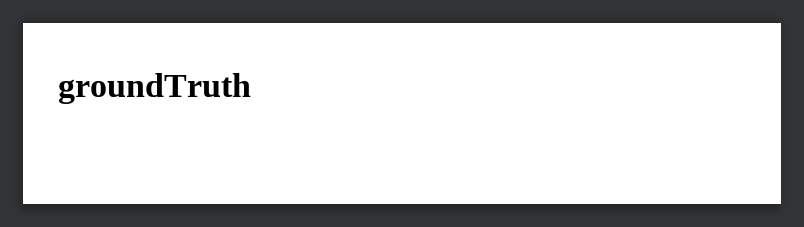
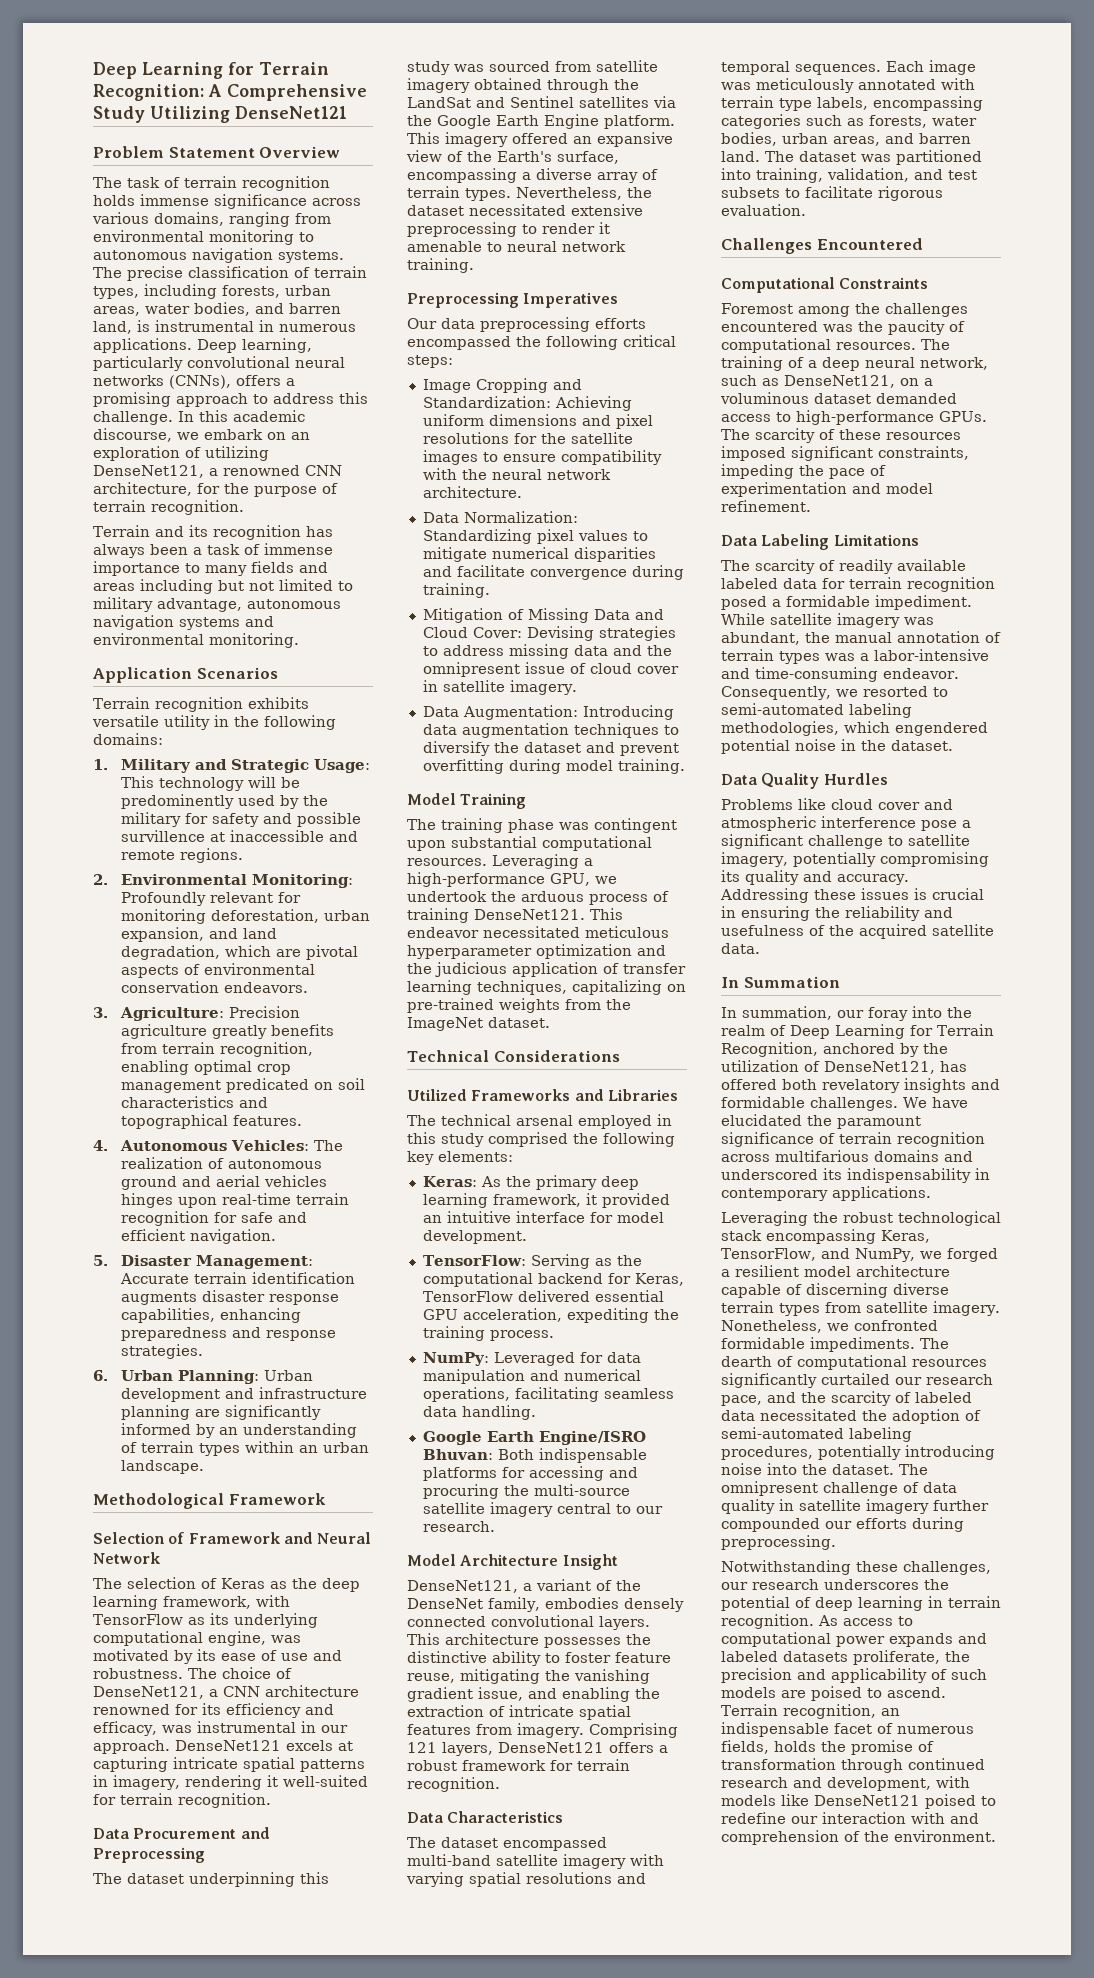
- groundTruth
+ Deep Learning for Terrain Recognition: A Comprehensive Study Utilizing DenseNet121
+ Problem Statement Overview
+ The task of terrain recognition holds immense significance across various domains, ranging from environmental monitoring to autonomous navigation systems. The precise classification of terrain types, including forests, urban areas, water bodies, and barren land, is instrumental in numerous applications. Deep learning, particularly convolutional neural networks (CNNs), offers a promising approach to address this challenge. In this academic discourse, we embark on an exploration of utilizing DenseNet121, a renowned CNN architecture, for the purpose of terrain recognition.
+ Terrain and its recognition has always been a task of immense importance to many fields and areas including but not limited to military advantage, autonomous navigation systems and environmental monitoring.
+ Application Scenarios
+ Terrain recognition exhibits versatile utility in the following domains:
+ 1. Military and Strategic Usage: This technology will be predominently used by the military for safety and possible survillence at inaccessible and remote regions.
+ 2. Environmental Monitoring: Profoundly relevant for monitoring deforestation, urban expansion, and land degradation, which are pivotal aspects of environmental conservation endeavors.
+ 3. Agriculture: Precision agriculture greatly benefits from terrain recognition, enabling optimal crop management predicated on soil characteristics and topographical features.
+ 4. Autonomous Vehicles: The realization of autonomous ground and aerial vehicles hinges upon real-time terrain recognition for safe and efficient navigation.
+ 5. Disaster Management: Accurate terrain identification augments disaster response capabilities, enhancing preparedness and response strategies.
+ 6. Urban Planning: Urban development and infrastructure planning are significantly informed by an understanding of terrain types within an urban landscape.
+ Methodological Framework
+ Selection of Framework and Neural Network
+ The selection of Keras as the deep learning framework, with TensorFlow as its underlying computational engine, was motivated by its ease of use and robustness. The choice of DenseNet121, a CNN architecture renowned for its efficiency and efficacy, was instrumental in our approach. DenseNet121 excels at capturing intricate spatial patterns in imagery, rendering it well-suited for terrain recognition.
+ Data Procurement and Preprocessing
+ The dataset underpinning this study was sourced from satellite imagery obtained through the LandSat and Sentinel satellites via the Google Earth Engine platform. This imagery offered an expansive view of the Earth's surface, encompassing a diverse array of terrain types. Nevertheless, the dataset necessitated extensive preprocessing to render it amenable to neural network training.
+ Preprocessing Imperatives
+ Our data preprocessing efforts encompassed the following critical steps:
+ Image Cropping and Standardization: Achieving uniform dimensions and pixel resolutions for the satellite images to ensure compatibility with the neural network architecture.
+ Data Normalization: Standardizing pixel values to mitigate numerical disparities and facilitate convergence during training.
+ Mitigation of Missing Data and Cloud Cover: Devising strategies to address missing data and the omnipresent issue of cloud cover in satellite imagery.
+ Data Augmentation: Introducing data augmentation techniques to diversify the dataset and prevent overfitting during model training.
+ Model Training
+ The training phase was contingent upon substantial computational resources. Leveraging a high-performance GPU, we undertook the arduous process of training DenseNet121. This endeavor necessitated meticulous hyperparameter optimization and the judicious application of transfer learning techniques, capitalizing on pre-trained weights from the ImageNet dataset.
+ Technical Considerations
+ Utilized Frameworks and Libraries
+ The technical arsenal employed in this study comprised the following key elements:
+ Keras: As the primary deep learning framework, it provided an intuitive interface for model development.
+ TensorFlow: Serving as the computational backend for Keras, TensorFlow delivered essential GPU acceleration, expediting the training process.
+ NumPy: Leveraged for data manipulation and numerical operations, facilitating seamless data handling.
+ Google Earth Engine/ISRO Bhuvan: Both indispensable platforms for accessing and procuring the multi-source satellite imagery central to our research.
+ Model Architecture Insight
+ DenseNet121, a variant of the DenseNet family, embodies densely connected convolutional layers. This architecture possesses the distinctive ability to foster feature reuse, mitigating the vanishing gradient issue, and enabling the extraction of intricate spatial features from imagery. Comprising 121 layers, DenseNet121 offers a robust framework for terrain recognition.
+ Data Characteristics
+ The dataset encompassed multi-band satellite imagery with varying spatial resolutions and temporal sequences. Each image was meticulously annotated with terrain type labels, encompassing categories such as forests, water bodies, urban areas, and barren land. The dataset was partitioned into training, validation, and test subsets to facilitate rigorous evaluation.
+ Challenges Encountered
+ Computational Constraints
+ Foremost among the challenges encountered was the paucity of computational resources. The training of a deep neural network, such as DenseNet121, on a voluminous dataset demanded access to high-performance GPUs. The scarcity of these resources imposed significant constraints, impeding the pace of experimentation and model refinement.
+ Data Labeling Limitations
+ The scarcity of readily available labeled data for terrain recognition posed a formidable impediment. While satellite imagery was abundant, the manual annotation of terrain types was a labor-intensive and time-consuming endeavor. Consequently, we resorted to semi-automated labeling methodologies, which engendered potential noise in the dataset.
+ Data Quality Hurdles
+ Problems like cloud cover and atmospheric interference pose a significant challenge to satellite imagery, potentially compromising its quality and accuracy. Addressing these issues is crucial in ensuring the reliability and usefulness of the acquired satellite data.
+ In Summation
+ In summation, our foray into the realm of Deep Learning for Terrain Recognition, anchored by the utilization of DenseNet121, has offered both revelatory insights and formidable challenges. We have elucidated the paramount significance of terrain recognition across multifarious domains and underscored its indispensability in contemporary applications.
+ Leveraging the robust technological stack encompassing Keras, TensorFlow, and NumPy, we forged a resilient model architecture capable of discerning diverse terrain types from satellite imagery. Nonetheless, we confronted formidable impediments. The dearth of computational resources significantly curtailed our research pace, and the scarcity of labeled data necessitated the adoption of semi-automated labeling procedures, potentially introducing noise into the dataset. The omnipresent challenge of data quality in satellite imagery further compounded our efforts during preprocessing.
+ Notwithstanding these challenges, our research underscores the potential of deep learning in terrain recognition. As access to computational power expands and labeled datasets proliferate, the precision and applicability of such models are poised to ascend. Terrain recognition, an indispensable facet of numerous fields, holds the promise of transformation through continued research and development, with models like DenseNet121 poised to redefine our interaction with and comprehension of the environment.

